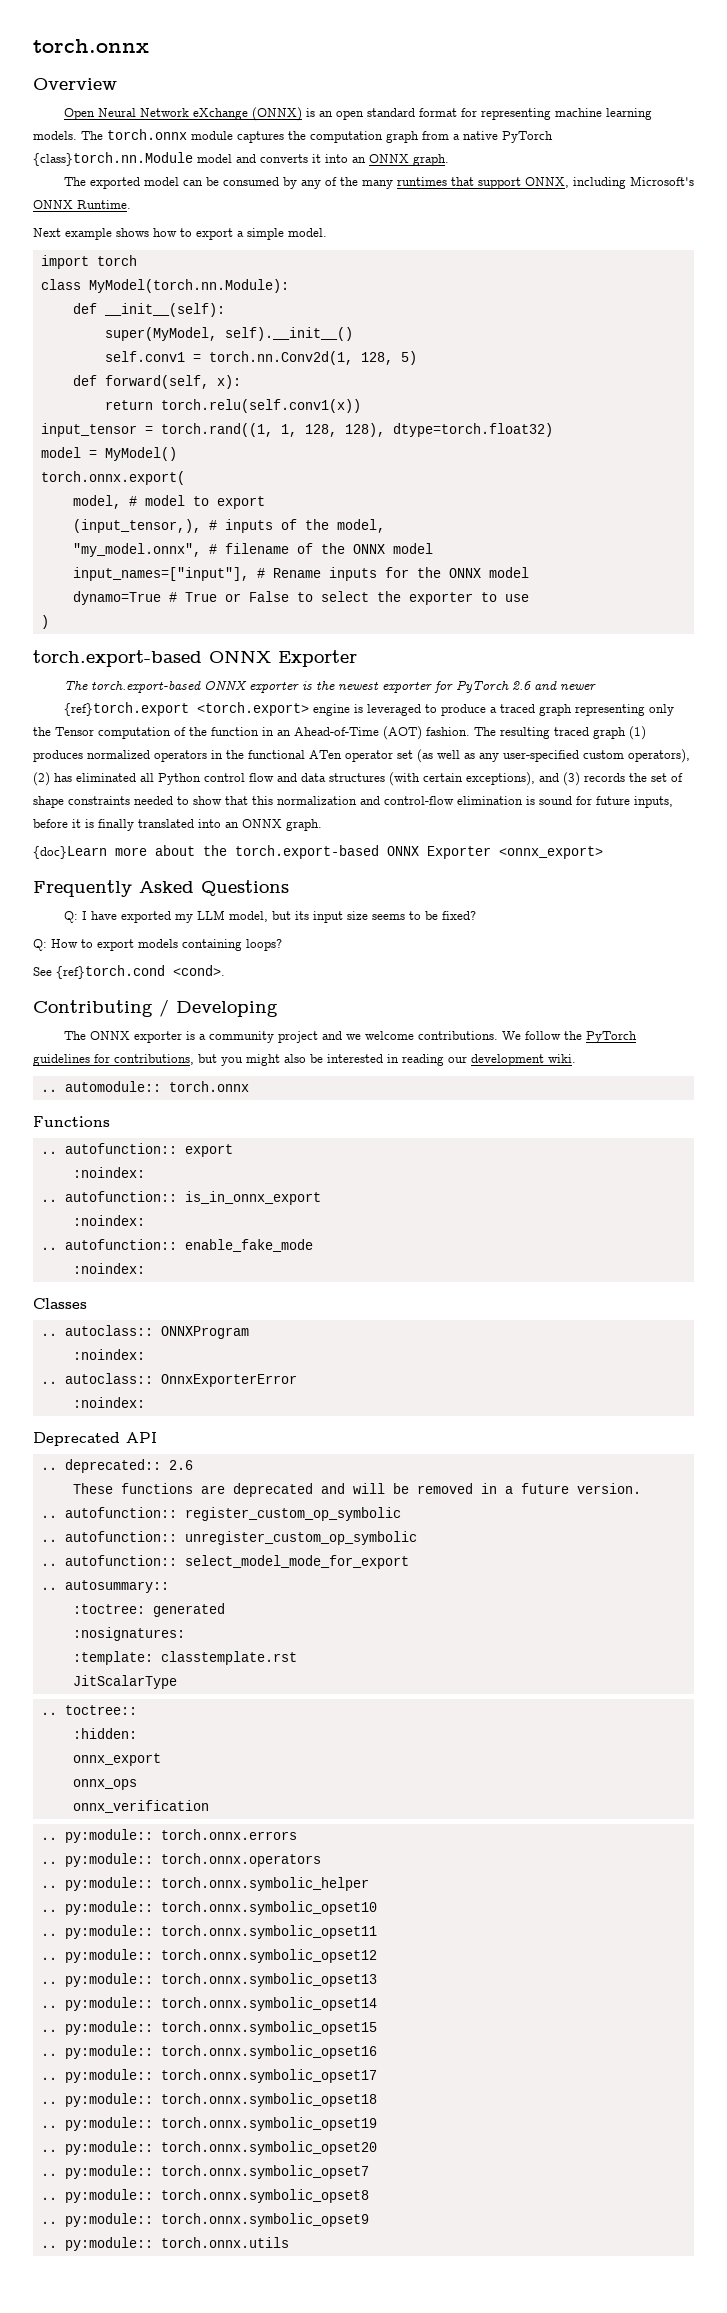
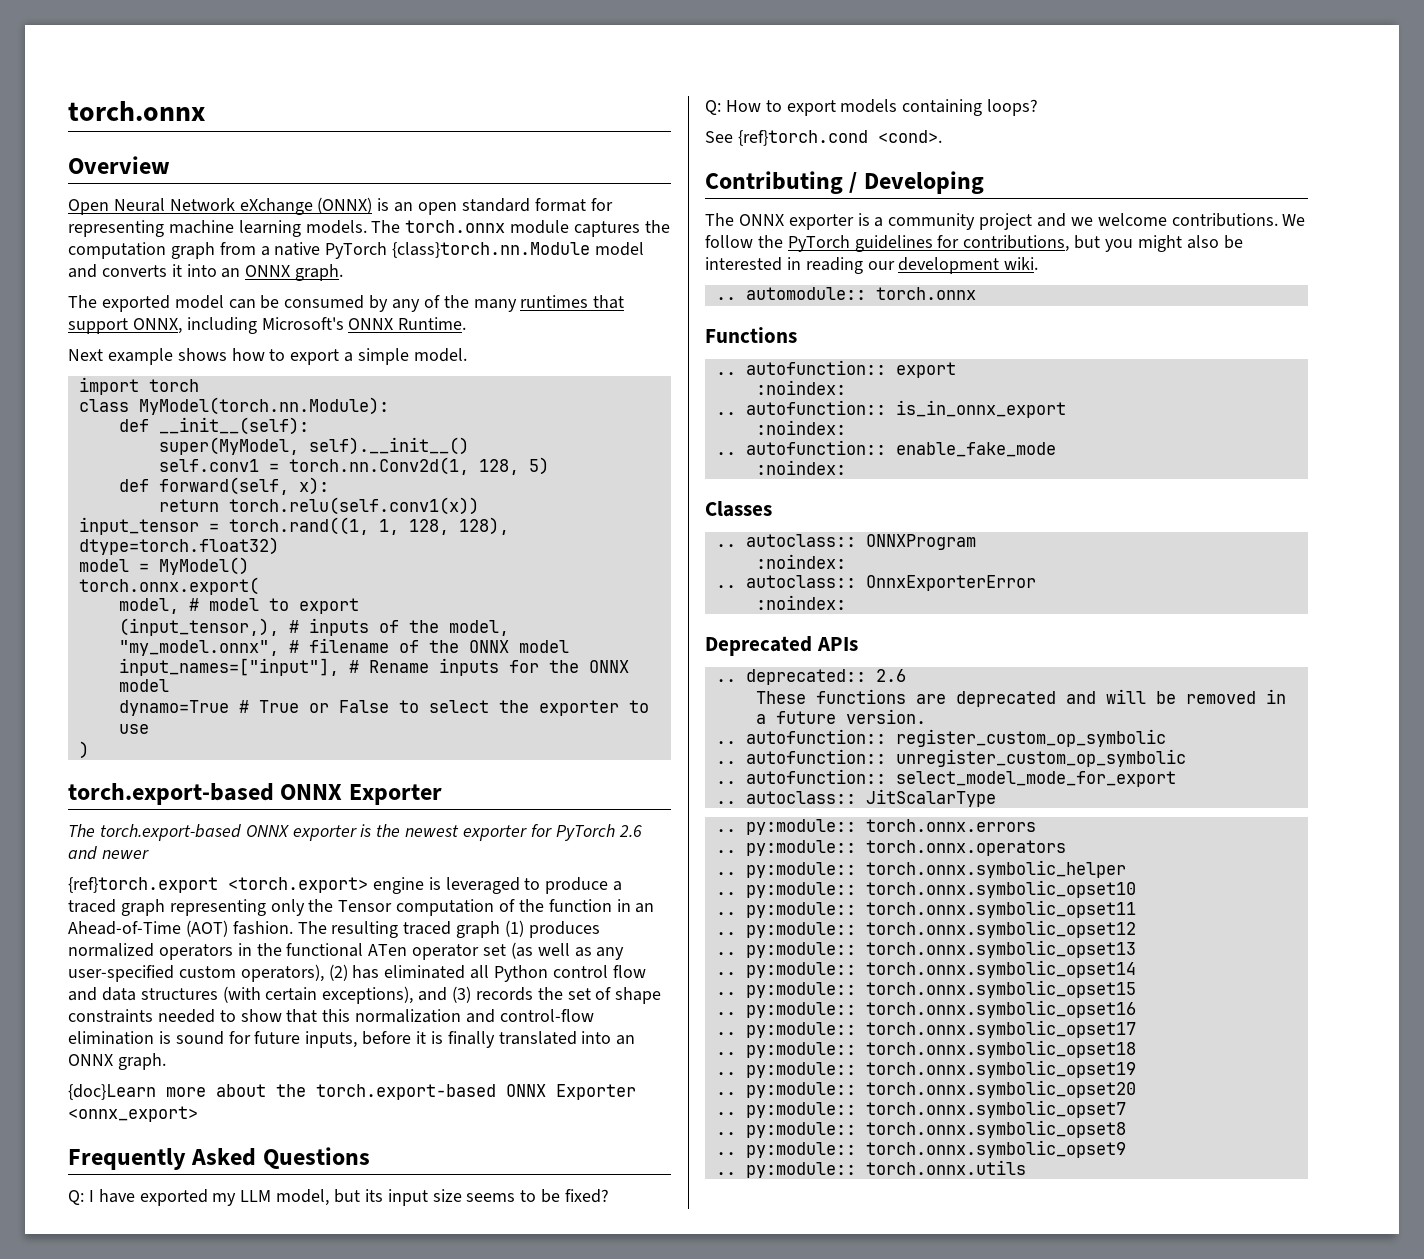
- Deprecated API
+ Deprecated APIs
- .. autosummary::
- :toctree: generated
- :nosignatures:
- :template: classtemplate.rst
- JitScalarType
- .. toctree::
- :hidden:
- onnx_export
- onnx_ops
- onnx_verification
+ .. autoclass:: JitScalarType

